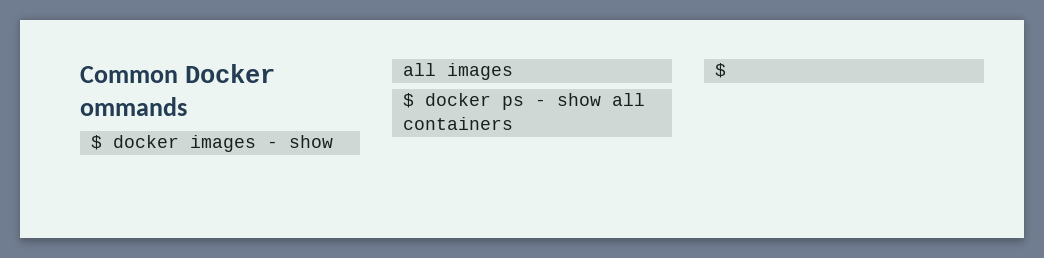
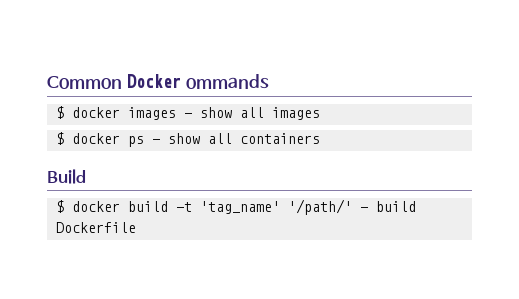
  $ docker ps - show all containers
- $
+ Build
+ $ docker build -t 'tag_name' '/path/' - build Dockerfile

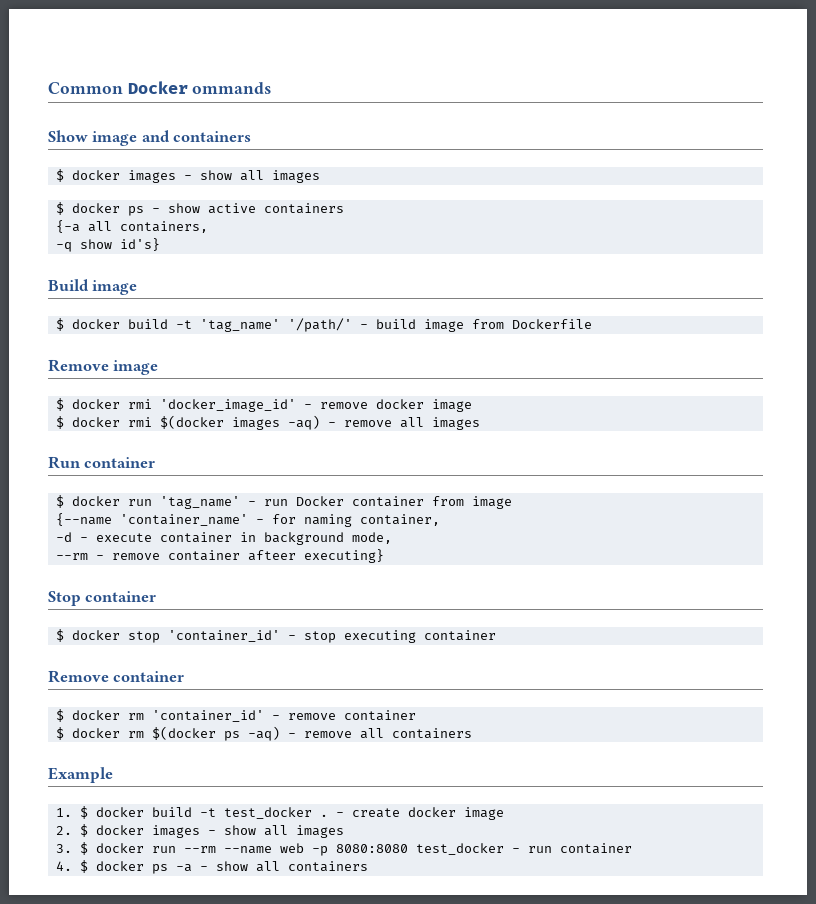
+ Show image and containers
- $ docker ps - show all containers
+ $ docker ps - show active containers
+ {-a all containers,
+ -q show id's}
- Build
+ Build image
- $ docker build -t 'tag_name' '/path/' - build Dockerfile
+ $ docker build -t 'tag_name' '/path/' - build image from Dockerfile
+ Remove image
+ $ docker rmi 'docker_image_id' - remove docker image
+ $ docker rmi $(docker images -aq) - remove all images
+ Run container
+ $ docker run 'tag_name' - run Docker container from image
+ {--name 'container_name' - for naming container,
+ -d - execute container in background mode,
+ --rm - remove container afteer executing}
+ Stop container
+ $ docker stop 'container_id' - stop executing container
+ Remove container
+ $ docker rm 'container_id' - remove container
+ $ docker rm $(docker ps -aq) - remove all containers
+ Example
+ 1. $ docker build -t test_docker . - create docker image
+ 2. $ docker images - show all images
+ 3. $ docker run --rm --name web -p 8080:8080 test_docker - run container
+ 4. $ docker ps -a - show all containers

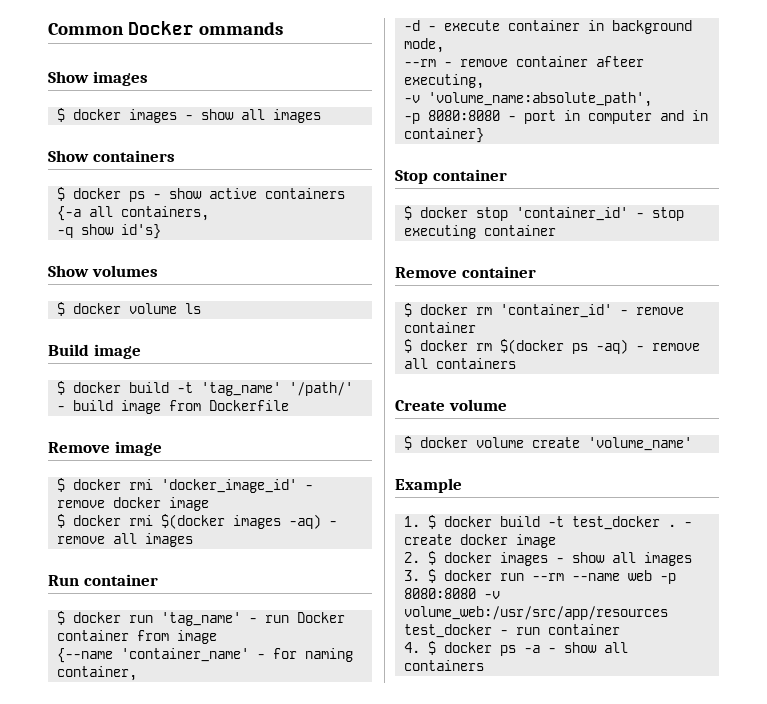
- Show image and containers
+ Show images
  $ docker images - show all images
+ Show containers
+ Show volumes
+ $ docker volume ls
- --rm - remove container afteer executing}
+ --rm - remove container afteer executing,
+ -v 'volume_name:absolute_path',
+ -p 8080:8080 - port in computer and in container}
+ Create volume
+ $ docker volume create 'volume_name'
- 3. $ docker run --rm --name web -p 8080:8080 test_docker - run container
+ 3. $ docker run --rm --name web -p 8080:8080 -v volume_web:/usr/src/app/resources test_docker - run container

